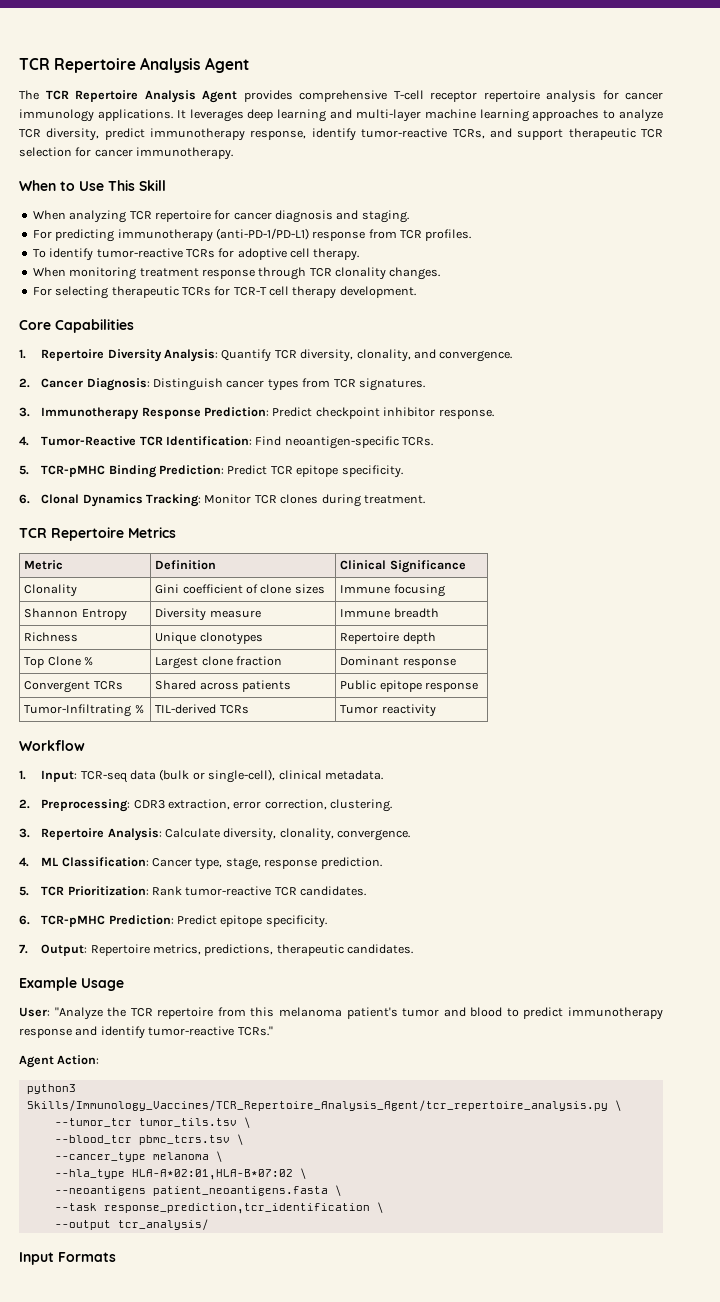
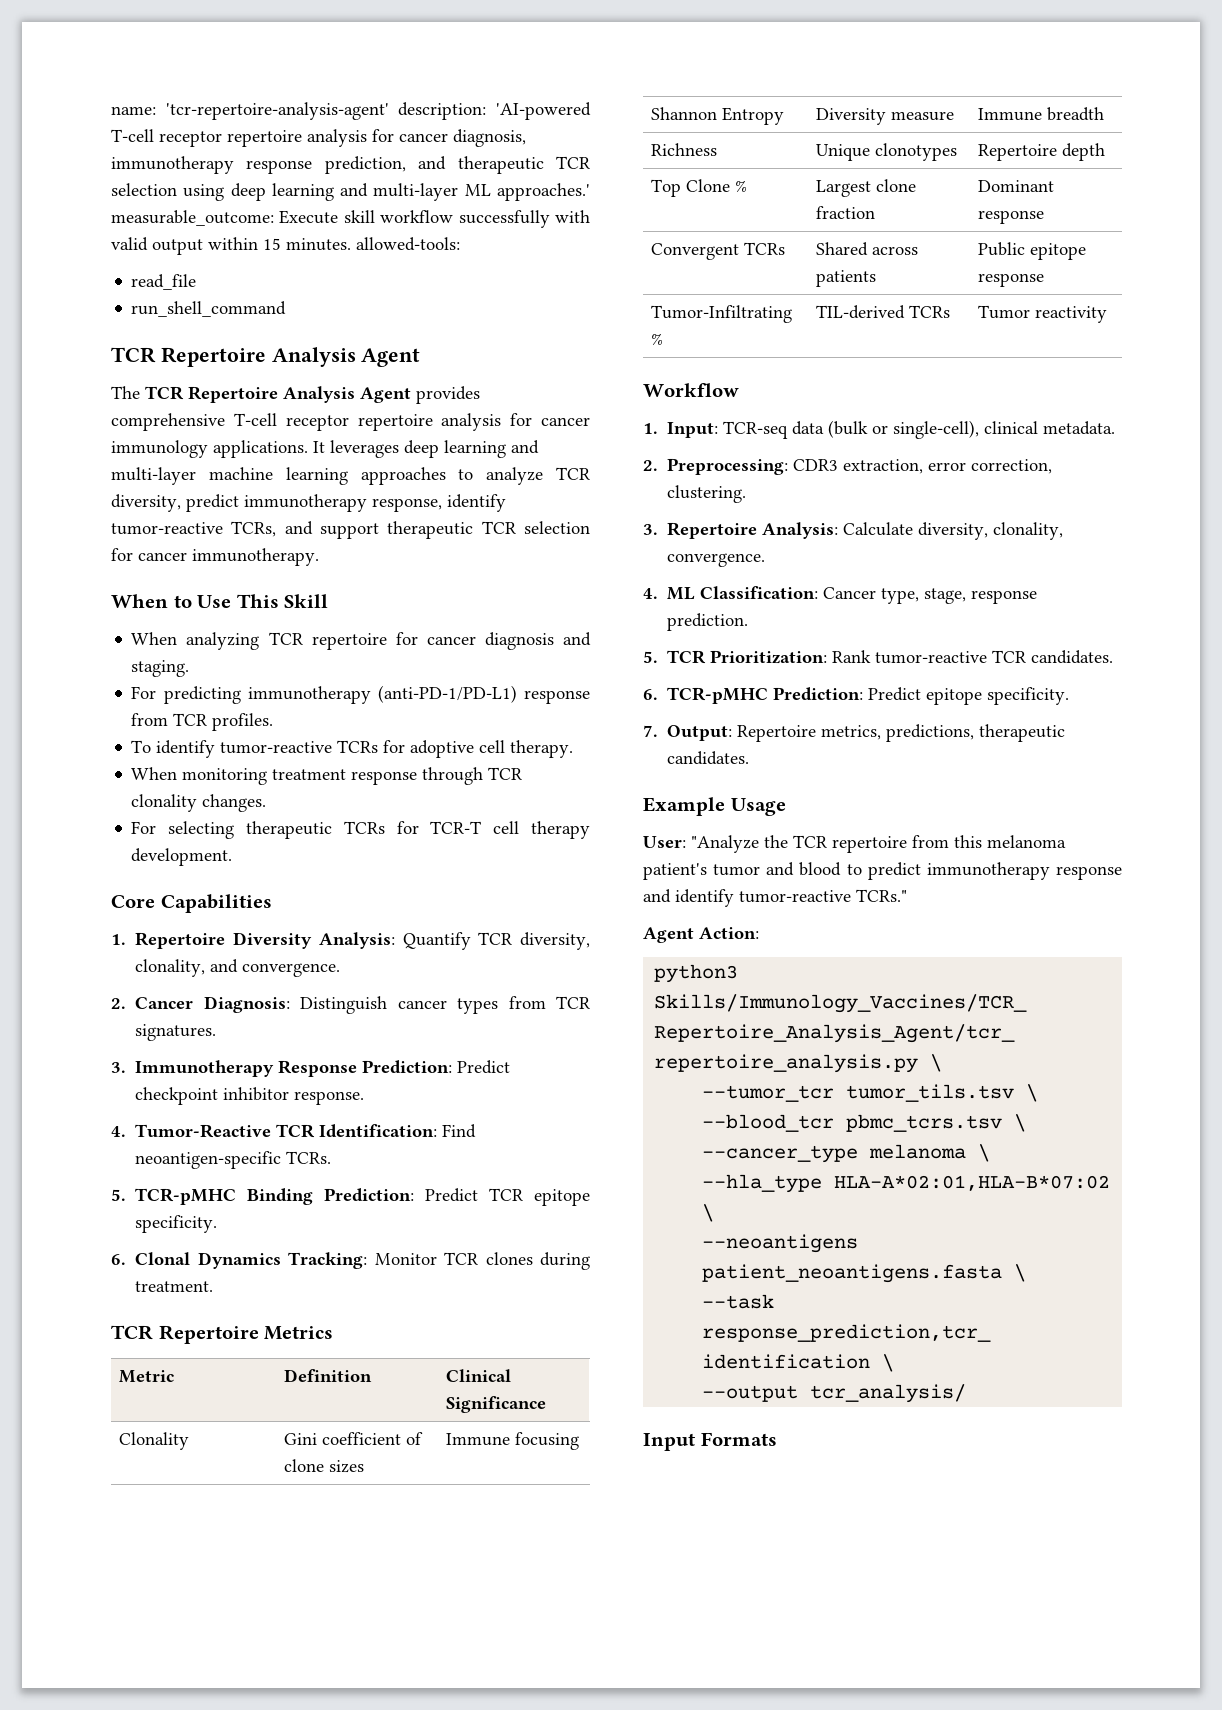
+ name: 'tcr-repertoire-analysis-agent' description: 'AI-powered T-cell receptor repertoire analysis for cancer diagnosis, immunotherapy response prediction, and therapeutic TCR selection using deep learning and multi-layer ML approaches.' measurable_outcome: Execute skill workflow successfully with valid output within 15 minutes. allowed-tools:
+ read_file
+ run_shell_command

